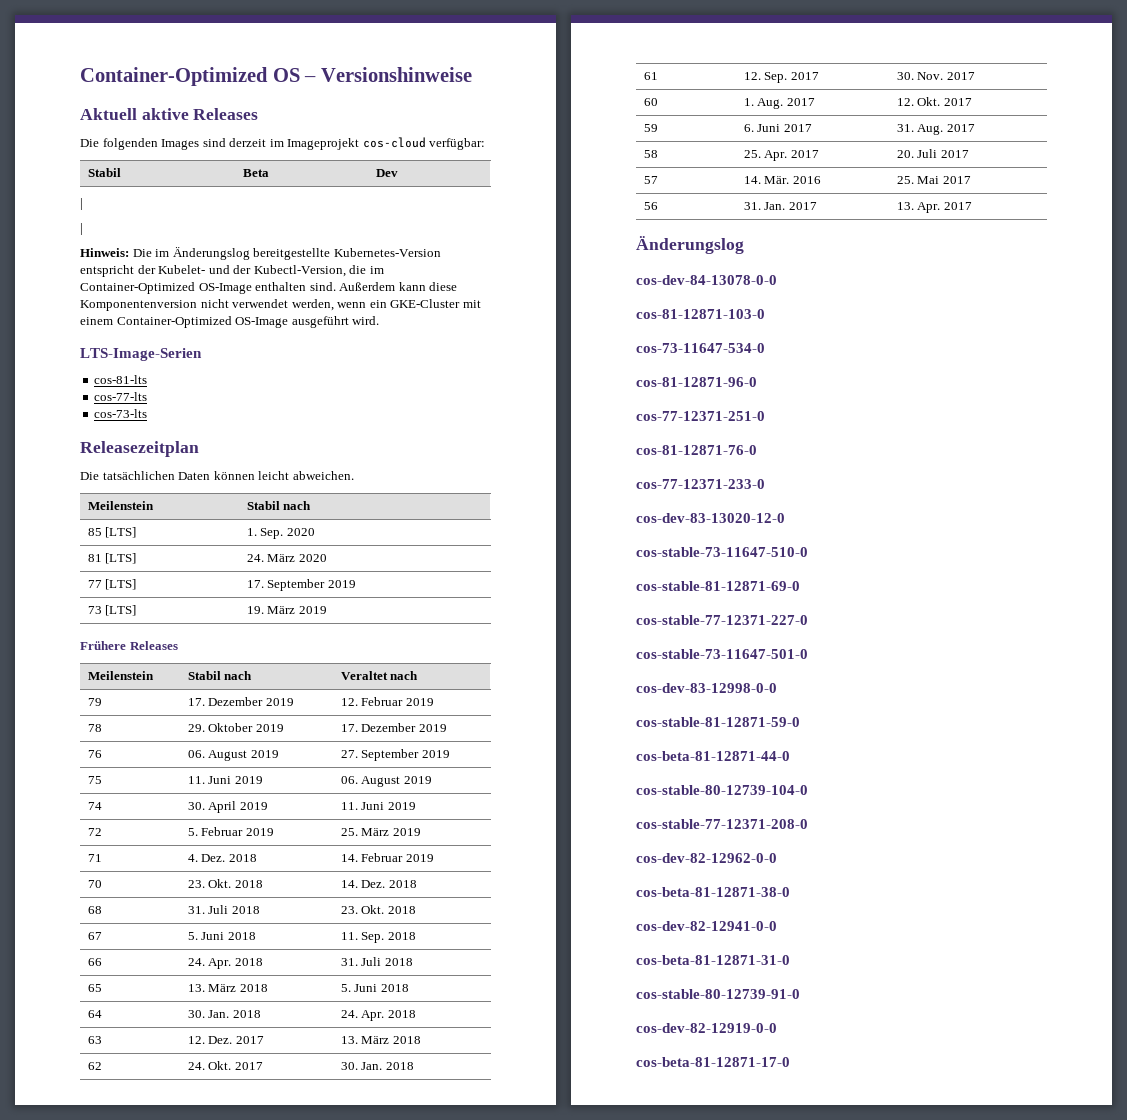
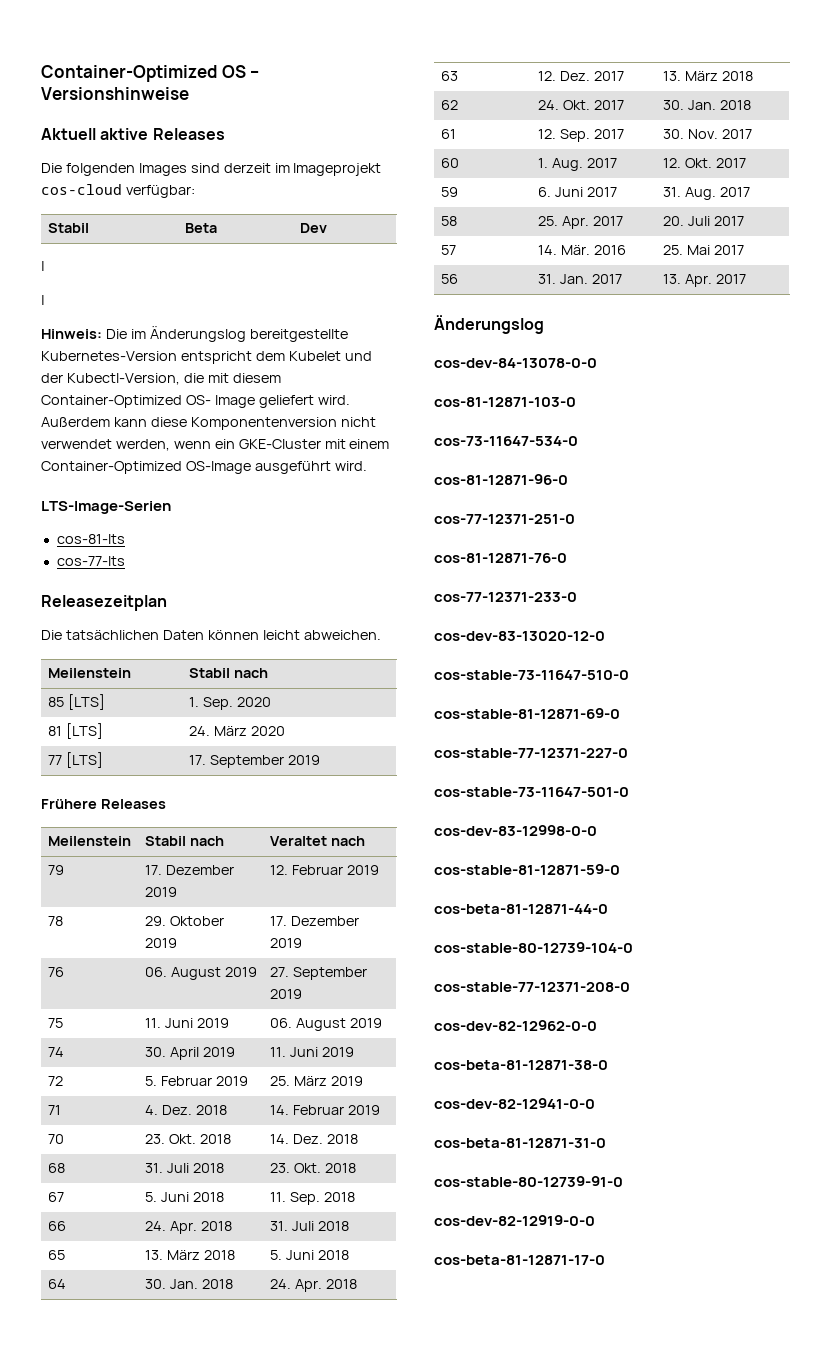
- Hinweis: Die im Änderungslog bereitgestellte Kubernetes-Version entspricht der Kubelet- und der Kubectl-Version, die im Container-Optimized OS-Image enthalten sind.
+ Hinweis: Die im Änderungslog bereitgestellte Kubernetes-Version entspricht dem Kubelet und der Kubectl-Version, die mit diesem Container-Optimized OS- Image geliefert wird.
- cos-73-lts
- 73 [LTS] | 19. März 2019

